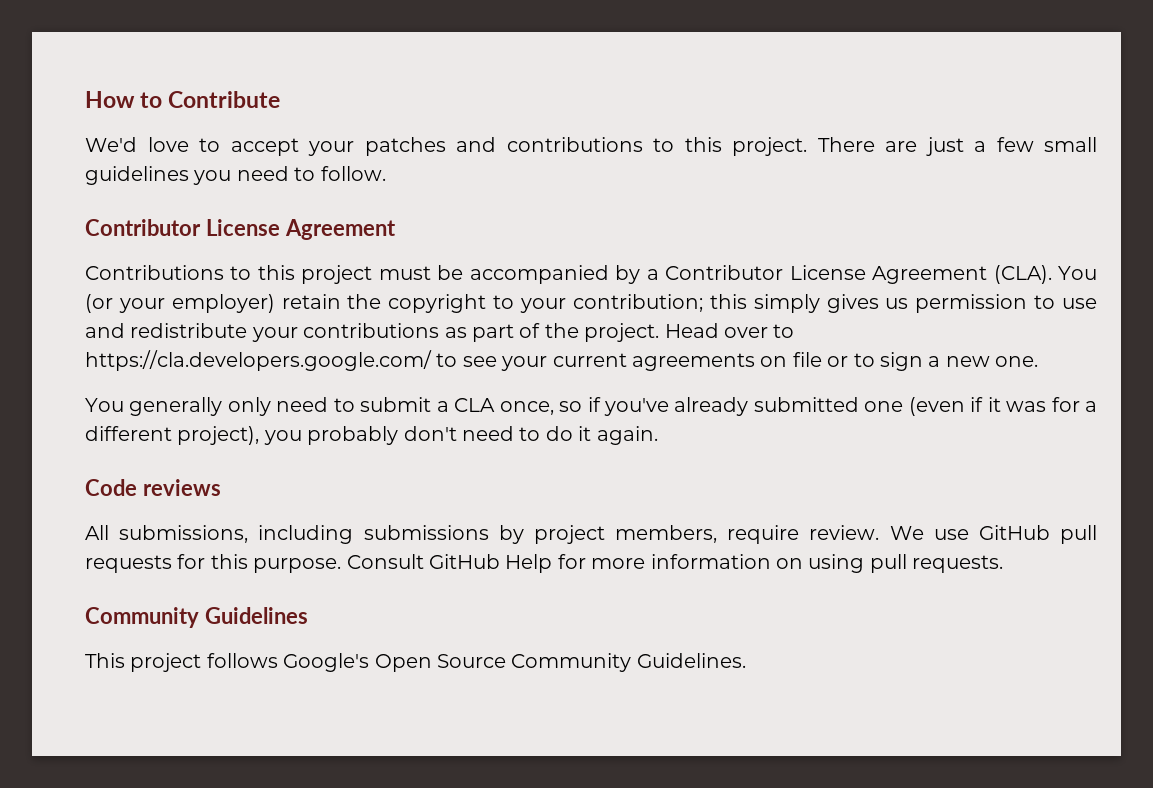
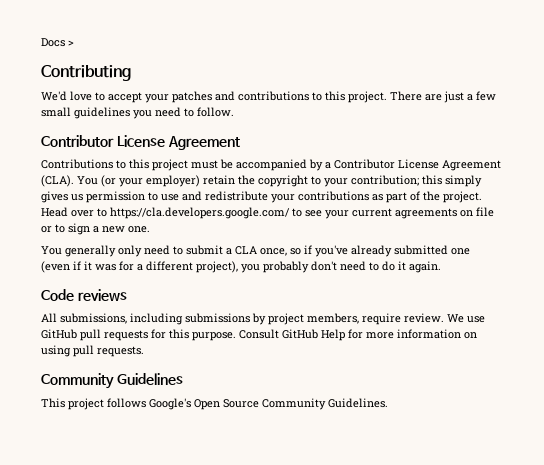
- How to Contribute
+ Docs >
+ Contributing

